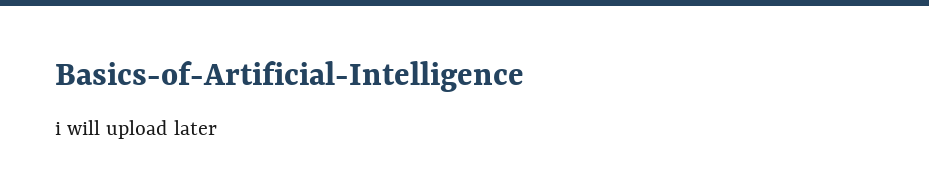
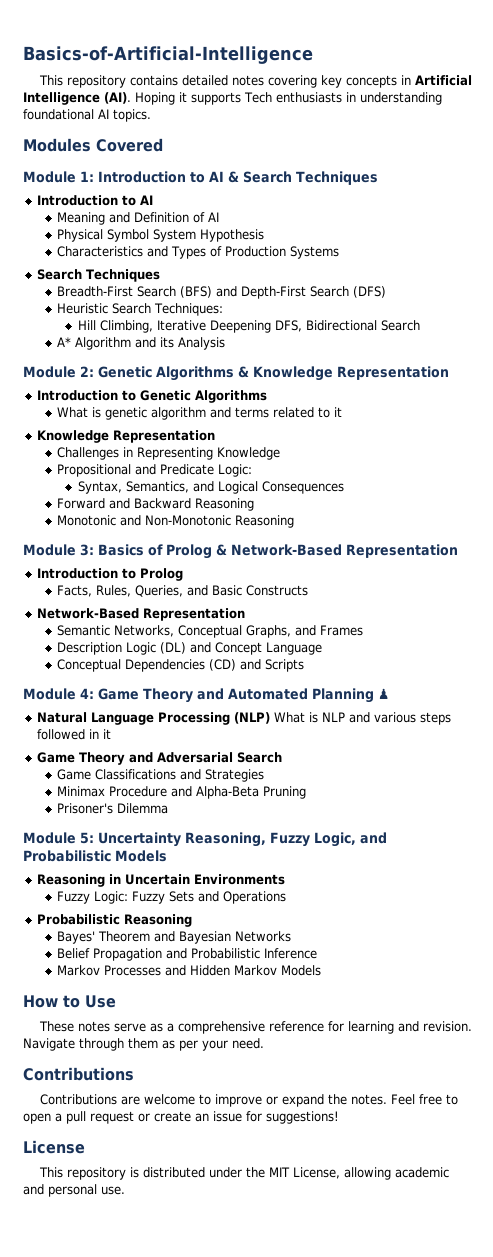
- i will upload later
+ This repository contains detailed notes covering key concepts in Artificial Intelligence (AI). Hoping it supports Tech enthusiasts in understanding foundational AI topics.
+ Modules Covered
+ Module 1: Introduction to AI & Search Techniques
+ Introduction to AI
+ Meaning and Definition of AI
+ Physical Symbol System Hypothesis
+ Characteristics and Types of Production Systems
+ Search Techniques
+ Breadth-First Search (BFS) and Depth-First Search (DFS)
+ Heuristic Search Techniques:
+ Hill Climbing, Iterative Deepening DFS, Bidirectional Search
+ A* Algorithm and its Analysis
+ Module 2: Genetic Algorithms & Knowledge Representation
+ Introduction to Genetic Algorithms
+ What is genetic algorithm and terms related to it
+ Knowledge Representation
+ Challenges in Representing Knowledge
+ Propositional and Predicate Logic:
+ Syntax, Semantics, and Logical Consequences
+ Forward and Backward Reasoning
+ Monotonic and Non-Monotonic Reasoning
+ Module 3: Basics of Prolog & Network-Based Representation
+ Introduction to Prolog
+ Facts, Rules, Queries, and Basic Constructs
+ Network-Based Representation
+ Semantic Networks, Conceptual Graphs, and Frames
+ Description Logic (DL) and Concept Language
+ Conceptual Dependencies (CD) and Scripts
+ Module 4: Game Theory and Automated Planning ♟
+ Natural Language Processing (NLP) What is NLP and various steps followed in it
+ Game Theory and Adversarial Search
+ Game Classifications and Strategies
+ Minimax Procedure and Alpha-Beta Pruning
+ Prisoner's Dilemma
+ Module 5: Uncertainty Reasoning, Fuzzy Logic, and Probabilistic Models
+ Reasoning in Uncertain Environments
+ Fuzzy Logic: Fuzzy Sets and Operations
+ Probabilistic Reasoning
+ Bayes' Theorem and Bayesian Networks
+ Belief Propagation and Probabilistic Inference
+ Markov Processes and Hidden Markov Models
+ How to Use
+ These notes serve as a comprehensive reference for learning and revision. Navigate through them as per your need.
+ Contributions
+ Contributions are welcome to improve or expand the notes. Feel free to open a pull request or create an issue for suggestions!
+ License
+ This repository is distributed under the MIT License, allowing academic and personal use.

